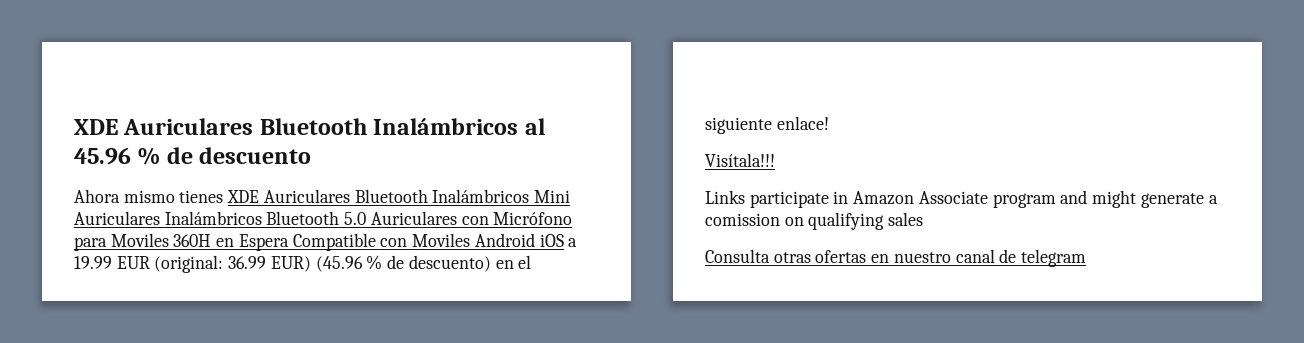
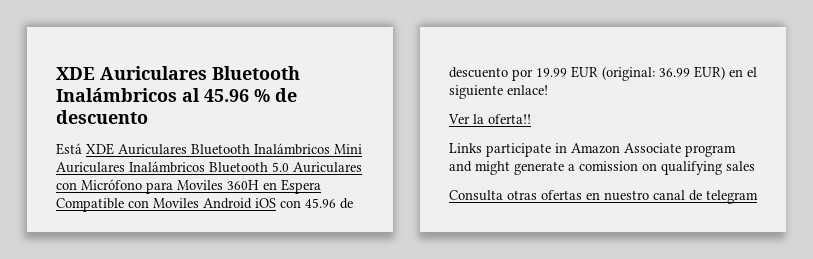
- Ahora mismo tienes XDE Auriculares Bluetooth Inalámbricos Mini Auriculares Inalámbricos Bluetooth 5.0 Auriculares con Micrófono para Moviles 360H en Espera Compatible con Moviles Android iOS a 19.99 EUR (original: 36.99 EUR) (45.96 % de descuento) en el siguiente enlace!
+ Está XDE Auriculares Bluetooth Inalámbricos Mini Auriculares Inalámbricos Bluetooth 5.0 Auriculares con Micrófono para Moviles 360H en Espera Compatible con Moviles Android iOS con 45.96 de descuento por 19.99 EUR (original: 36.99 EUR) en el siguiente enlace!
- Visítala!!!
+ Ver la oferta!!

